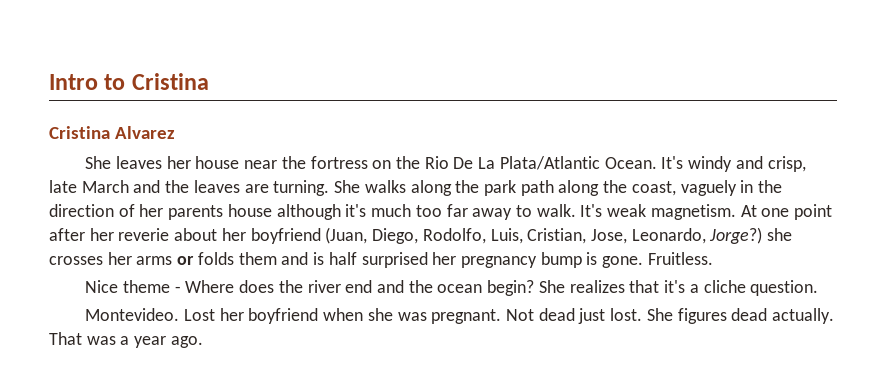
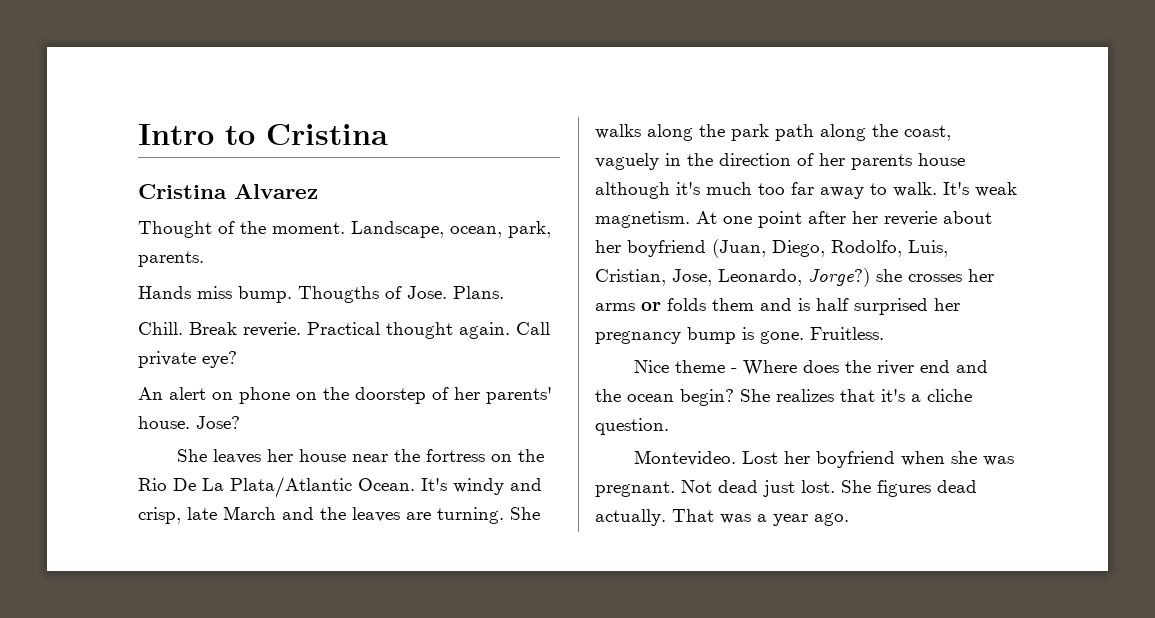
+ Thought of the moment. Landscape, ocean, park, parents.
+ Hands miss bump. Thougths of Jose. Plans.
+ Chill. Break reverie. Practical thought again. Call private eye?
+ An alert on phone on the doorstep of her parents' house. Jose?

